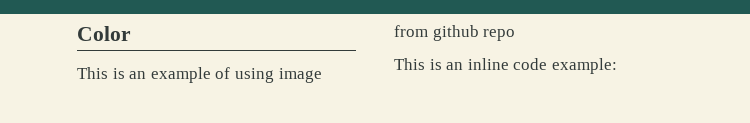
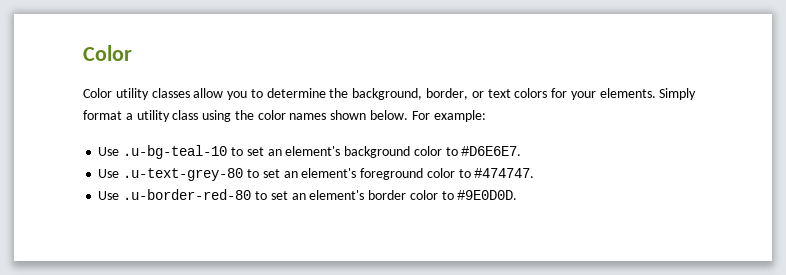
- This is an example of using image from github repo
- This is an inline code example:
+ Color utility classes allow you to determine the background, border, or text colors for your elements. Simply format a utility class using the color names shown below. For example:
+ Use .u-bg-teal-10 to set an element's background color to #D6E6E7.
+ Use .u-text-grey-80 to set an element's foreground color to #474747.
+ Use .u-border-red-80 to set an element's border color to #9E0D0D.

